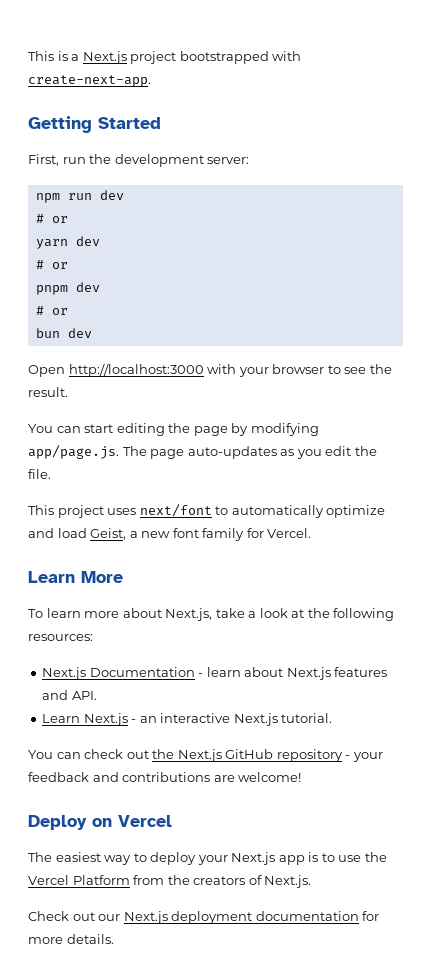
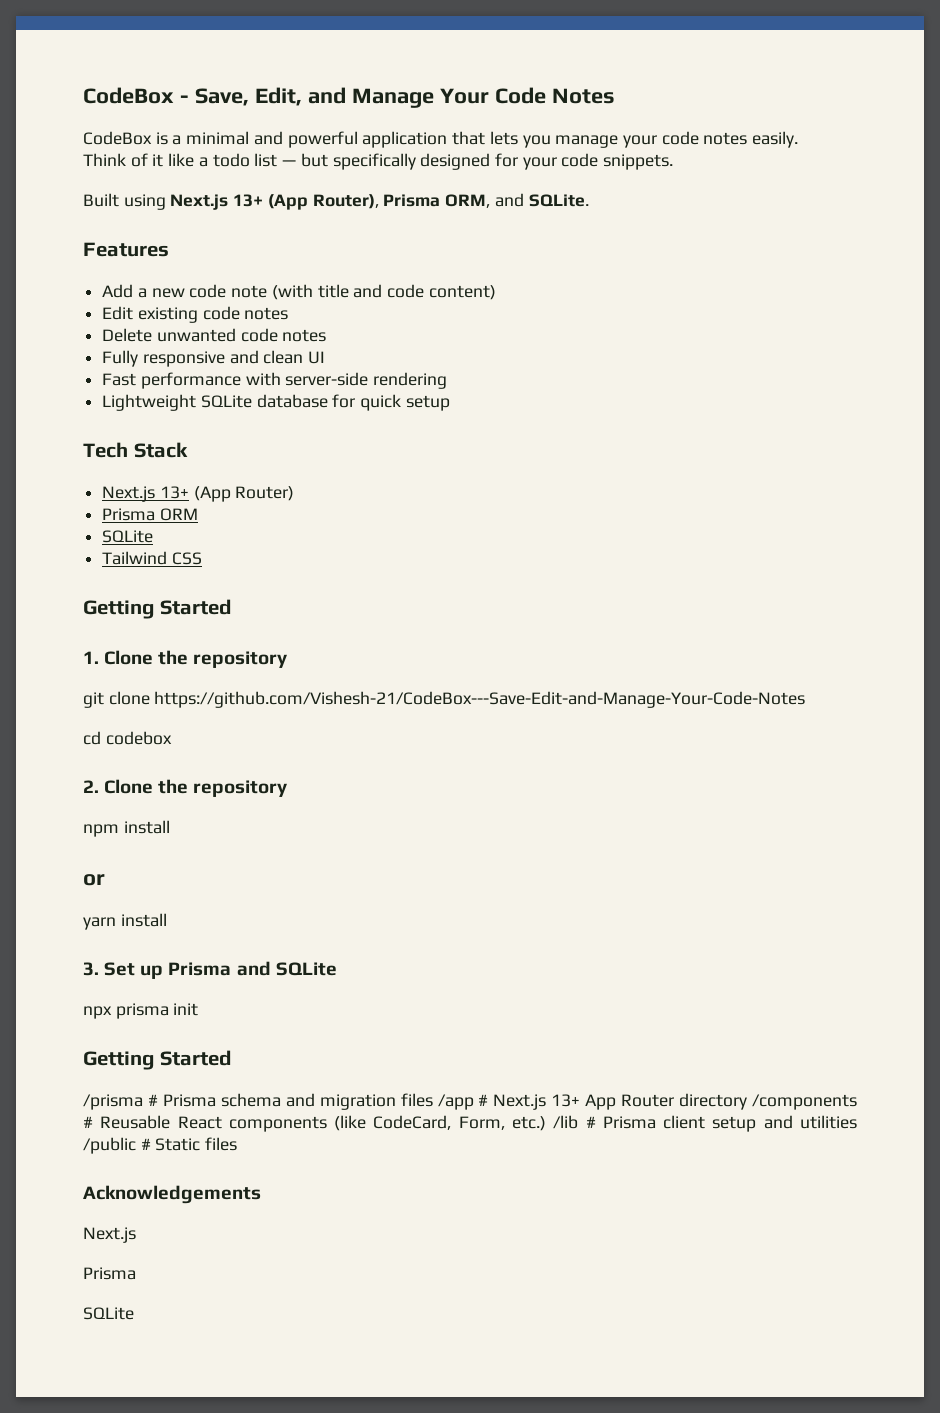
- This is a Next.js project bootstrapped with create-next-app.
+ CodeBox - Save, Edit, and Manage Your Code Notes
+ CodeBox is a minimal and powerful application that lets you manage your code notes easily.
+ Think of it like a todo list — but specifically designed for your code snippets.
+ Built using Next.js 13+ (App Router), Prisma ORM, and SQLite.
+ Features
+ Add a new code note (with title and code content)
+ Edit existing code notes
+ Delete unwanted code notes
+ Fully responsive and clean UI
+ Fast performance with server-side rendering
+ Lightweight SQLite database for quick setup
+ Tech Stack
+ Next.js 13+ (App Router)
+ Prisma ORM
+ SQLite
+ Tailwind CSS
  Getting Started
- First, run the development server:
- npm run dev
- # or
- yarn dev
- # or
- pnpm dev
- # or
- bun dev
- Open http://localhost:3000 with your browser to see the result.
- You can start editing the page by modifying app/page.js. The page auto-updates as you edit the file.
- This project uses next/font to automatically optimize and load Geist, a new font family for Vercel.
- Learn More
- To learn more about Next.js, take a look at the following resources:
- Next.js Documentation - learn about Next.js features and API.
- Learn Next.js - an interactive Next.js tutorial.
- You can check out the Next.js GitHub repository - your feedback and contributions are welcome!
- Deploy on Vercel
- The easiest way to deploy your Next.js app is to use the Vercel Platform from the creators of Next.js.
- Check out our Next.js deployment documentation for more details.
+ 1. Clone the repository
+ git clone https://github.com/Vishesh-21/CodeBox---Save-Edit-and-Manage-Your-Code-Notes
+ cd codebox
+ 2. Clone the repository
+ npm install
+ or
+ yarn install
+ 3. Set up Prisma and SQLite
+ npx prisma init
+ Getting Started
+ /prisma # Prisma schema and migration files /app # Next.js 13+ App Router directory /components # Reusable React components (like CodeCard, Form, etc.) /lib # Prisma client setup and utilities /public # Static files
+ Acknowledgements
+ Next.js
+ Prisma
+ SQLite

